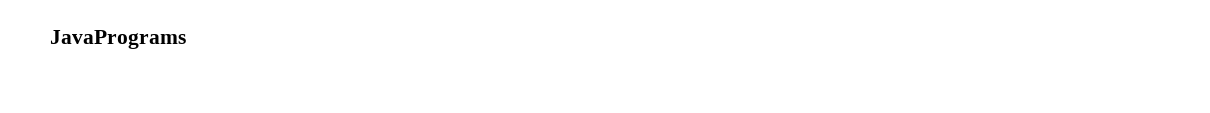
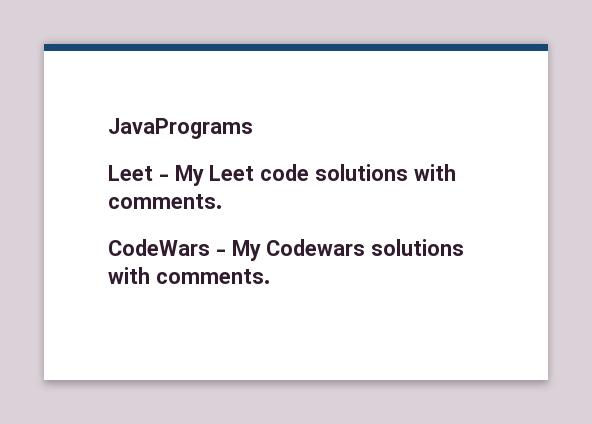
+ Leet - My Leet code solutions with comments.
+ CodeWars - My Codewars solutions with comments.

